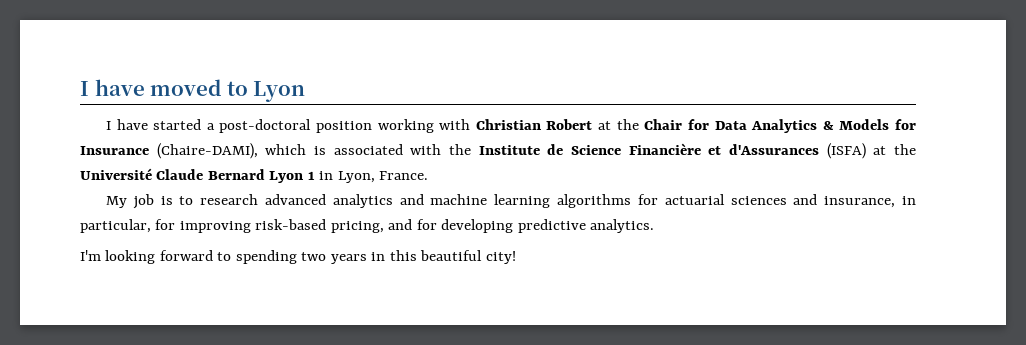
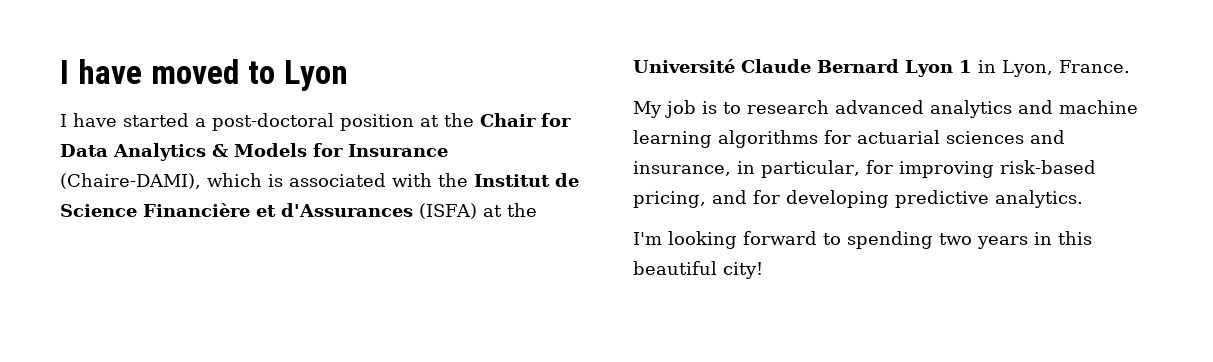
- I have started a post-doctoral position working with Christian Robert at the Chair for Data Analytics & Models for Insurance (Chaire-DAMI), which is associated with the Institute de Science Financière et d'Assurances (ISFA) at the Université Claude Bernard Lyon 1 in Lyon, France.
+ I have started a post-doctoral position at the Chair for Data Analytics & Models for Insurance (Chaire-DAMI), which is associated with the Institut de Science Financière et d'Assurances (ISFA) at the Université Claude Bernard Lyon 1 in Lyon, France.

